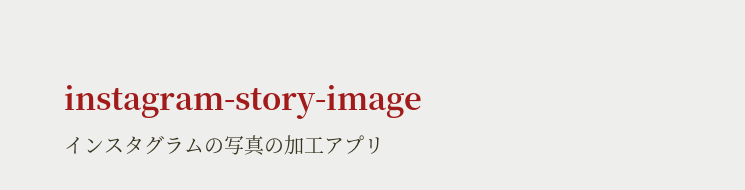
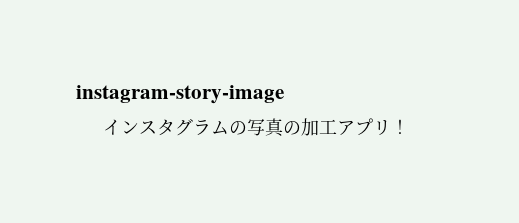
- インスタグラムの写真の加工アプリ
+ インスタグラムの写真の加工アプリ！

